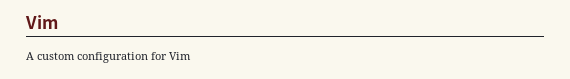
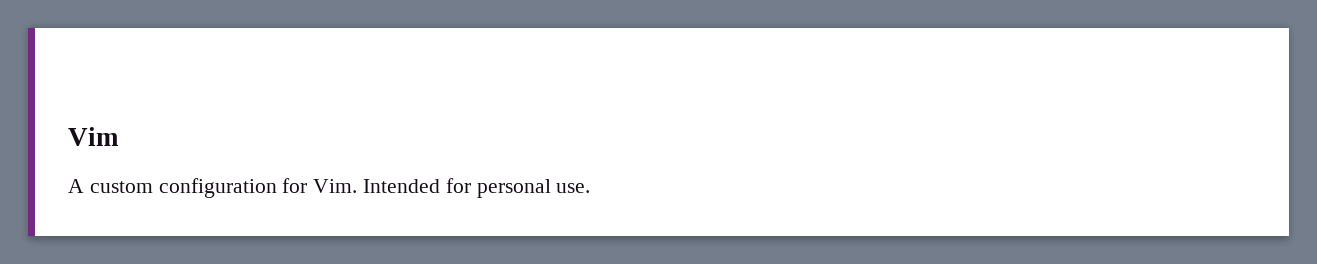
- A custom configuration for Vim
+ A custom configuration for Vim. Intended for personal use.

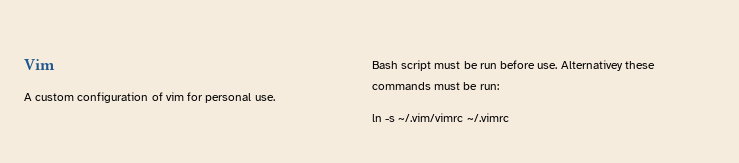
- A custom configuration for Vim. Intended for personal use.
+ A custom configuration of vim for personal use.
+ Bash script must be run before use. Alternativey these commands must be run:
+ ln -s ~/.vim/vimrc ~/.vimrc

